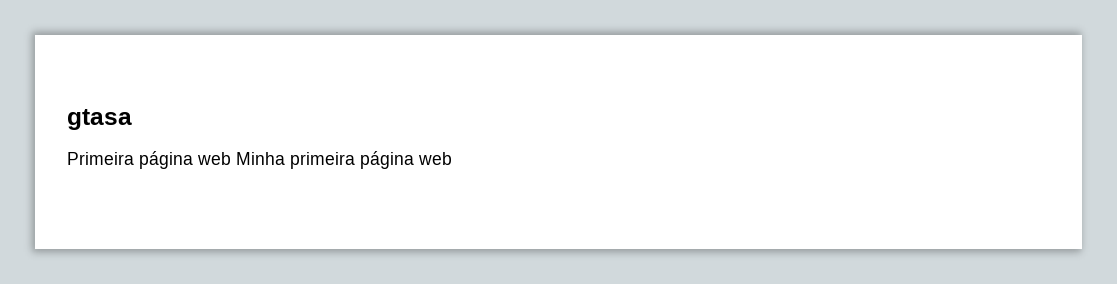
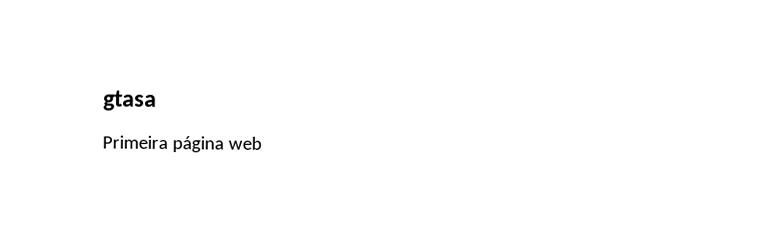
- Primeira página web Minha primeira página web
+ Primeira página web

